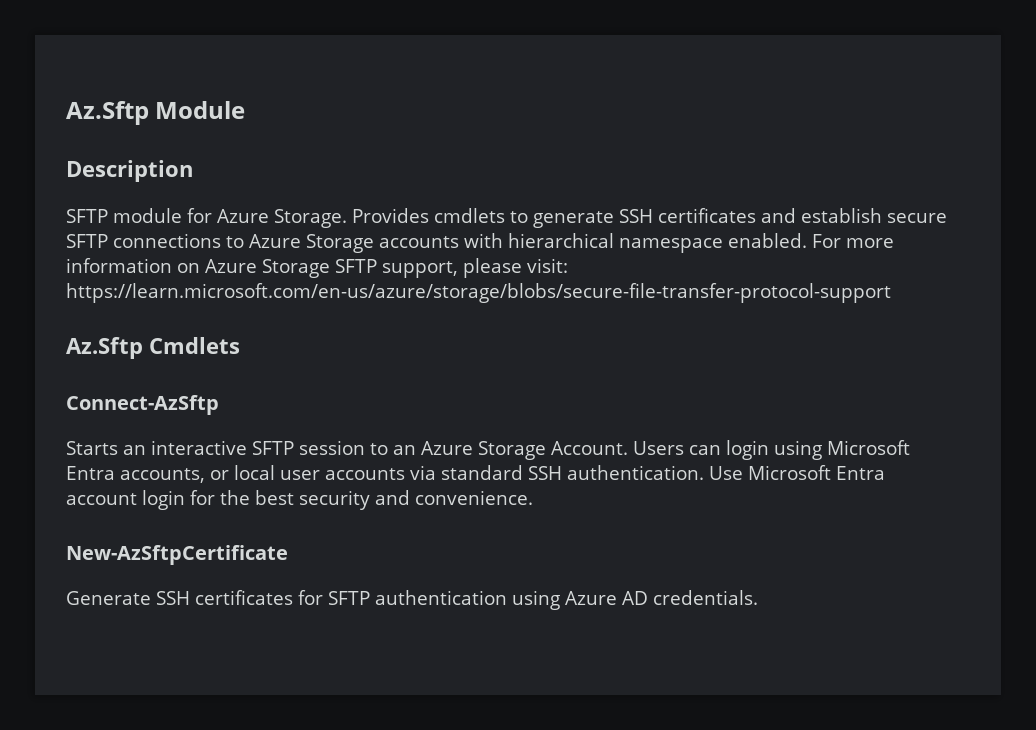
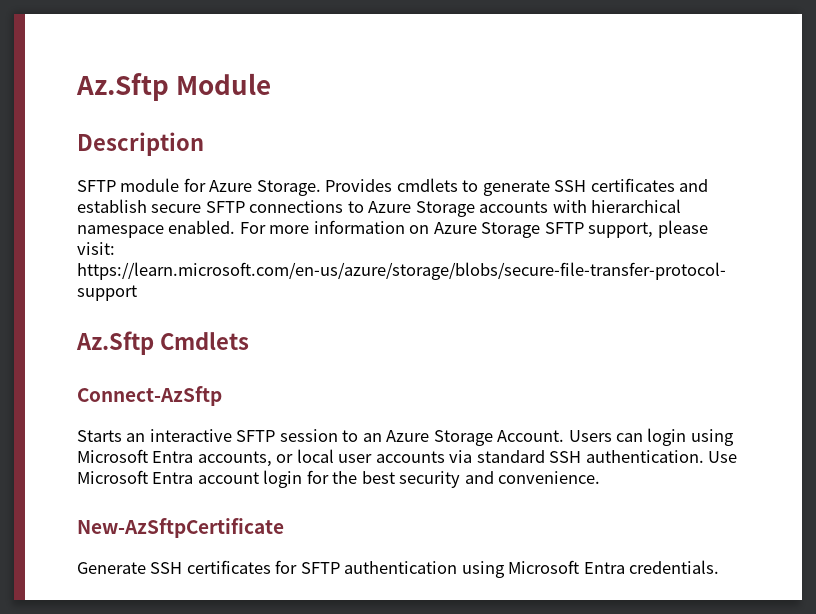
- Generate SSH certificates for SFTP authentication using Azure AD credentials.
+ Generate SSH certificates for SFTP authentication using Microsoft Entra credentials.

